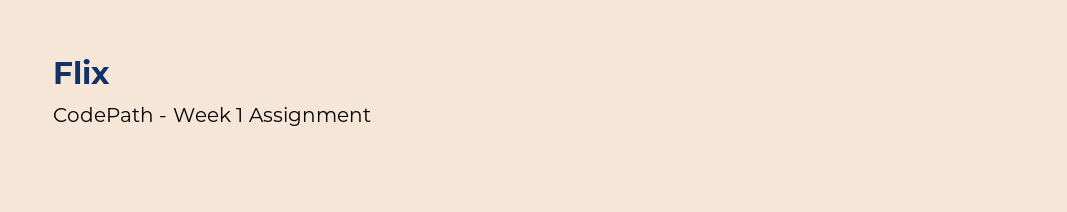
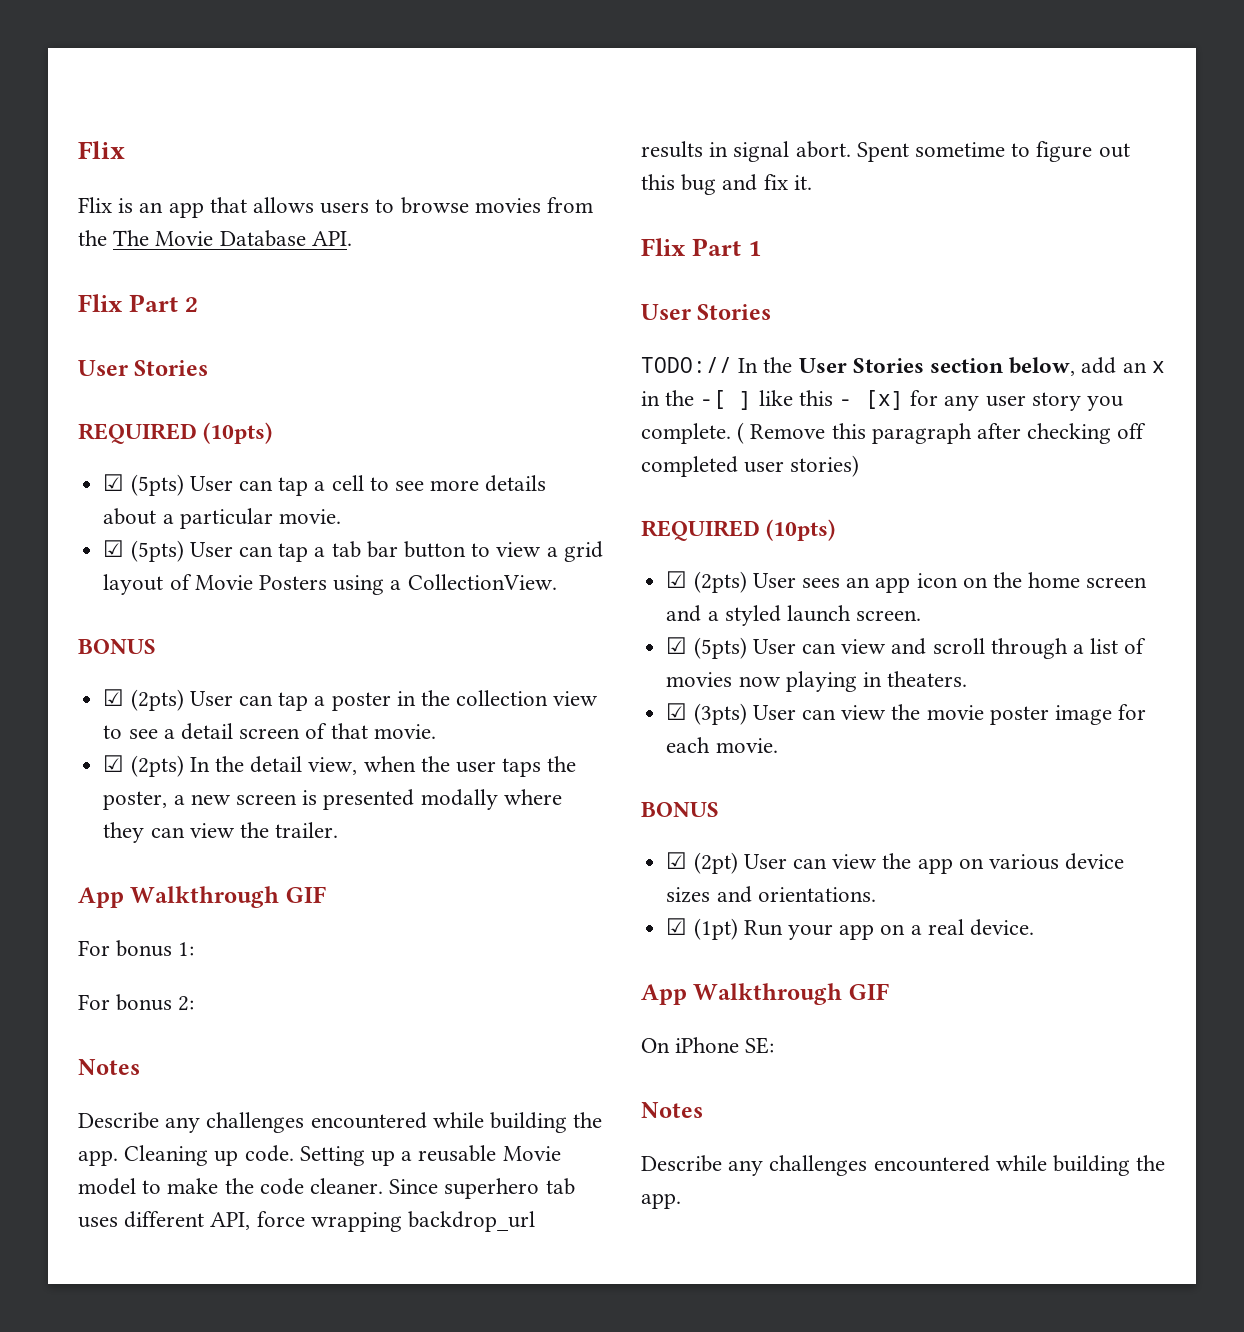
- CodePath - Week 1 Assignment
+ Flix is an app that allows users to browse movies from the The Movie Database API.
+ Flix Part 2
+ User Stories
+ REQUIRED (10pts)
+ ☑ (5pts) User can tap a cell to see more details about a particular movie.
+ ☑ (5pts) User can tap a tab bar button to view a grid layout of Movie Posters using a CollectionView.
+ BONUS
+ ☑ (2pts) User can tap a poster in the collection view to see a detail screen of that movie.
+ ☑ (2pts) In the detail view, when the user taps the poster, a new screen is presented modally where they can view the trailer.
+ App Walkthrough GIF
+ For bonus 1:
+ For bonus 2:
+ Notes
+ Describe any challenges encountered while building the app. Cleaning up code. Setting up a reusable Movie model to make the code cleaner. Since superhero tab uses different API, force wrapping backdrop_url results in signal abort. Spent sometime to figure out this bug and fix it.
+ Flix Part 1
+ User Stories
+ TODO:// In the User Stories section below, add an x in the -[ ] like this - [x] for any user story you complete. ( Remove this paragraph after checking off completed user stories)
+ REQUIRED (10pts)
+ ☑ (2pts) User sees an app icon on the home screen and a styled launch screen.
+ ☑ (5pts) User can view and scroll through a list of movies now playing in theaters.
+ ☑ (3pts) User can view the movie poster image for each movie.
+ BONUS
+ ☑ (2pt) User can view the app on various device sizes and orientations.
+ ☑ (1pt) Run your app on a real device.
+ App Walkthrough GIF
+ On iPhone SE:
+ Notes
+ Describe any challenges encountered while building the app.

